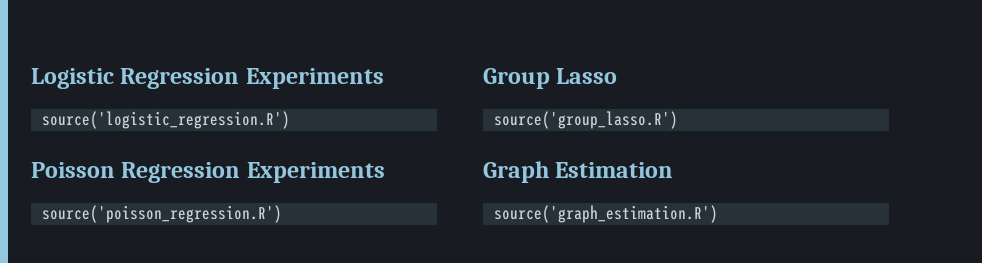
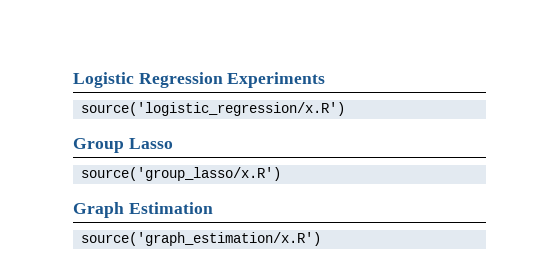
- source('logistic_regression.R')
- Poisson Regression Experiments
- source('poisson_regression.R')
+ source('logistic_regression/x.R')
- source('group_lasso.R')
+ source('group_lasso/x.R')
- source('graph_estimation.R')
+ source('graph_estimation/x.R')

